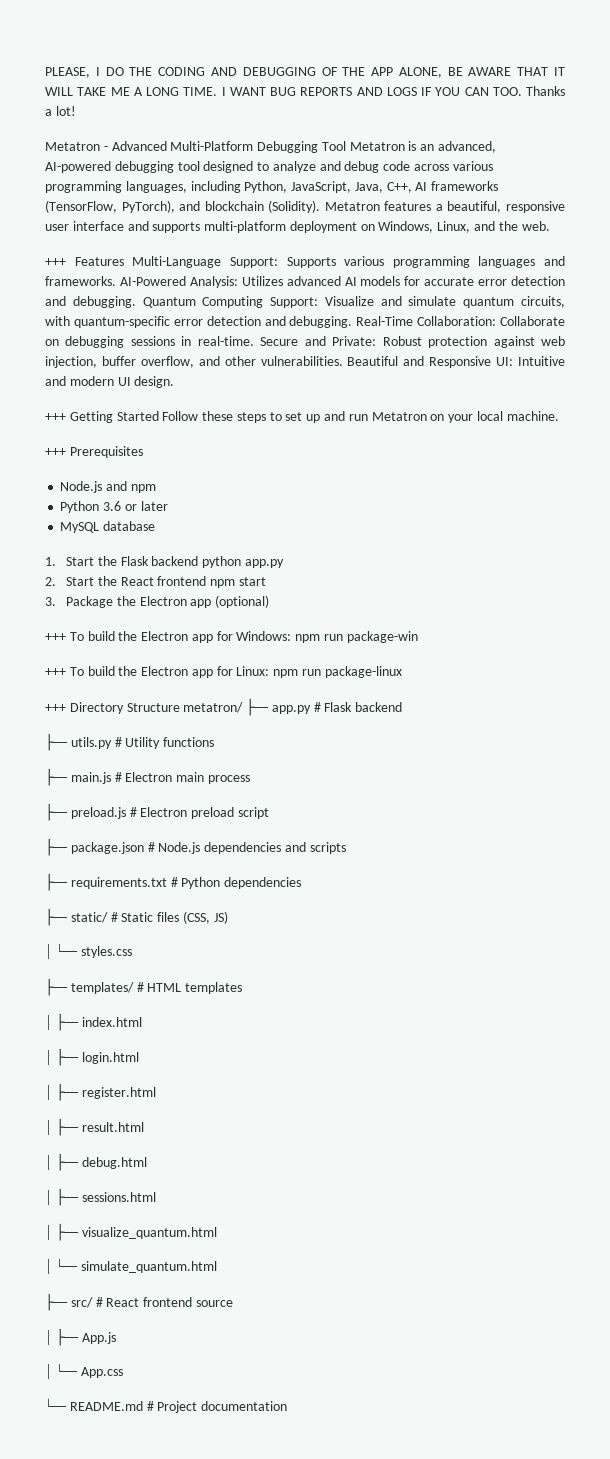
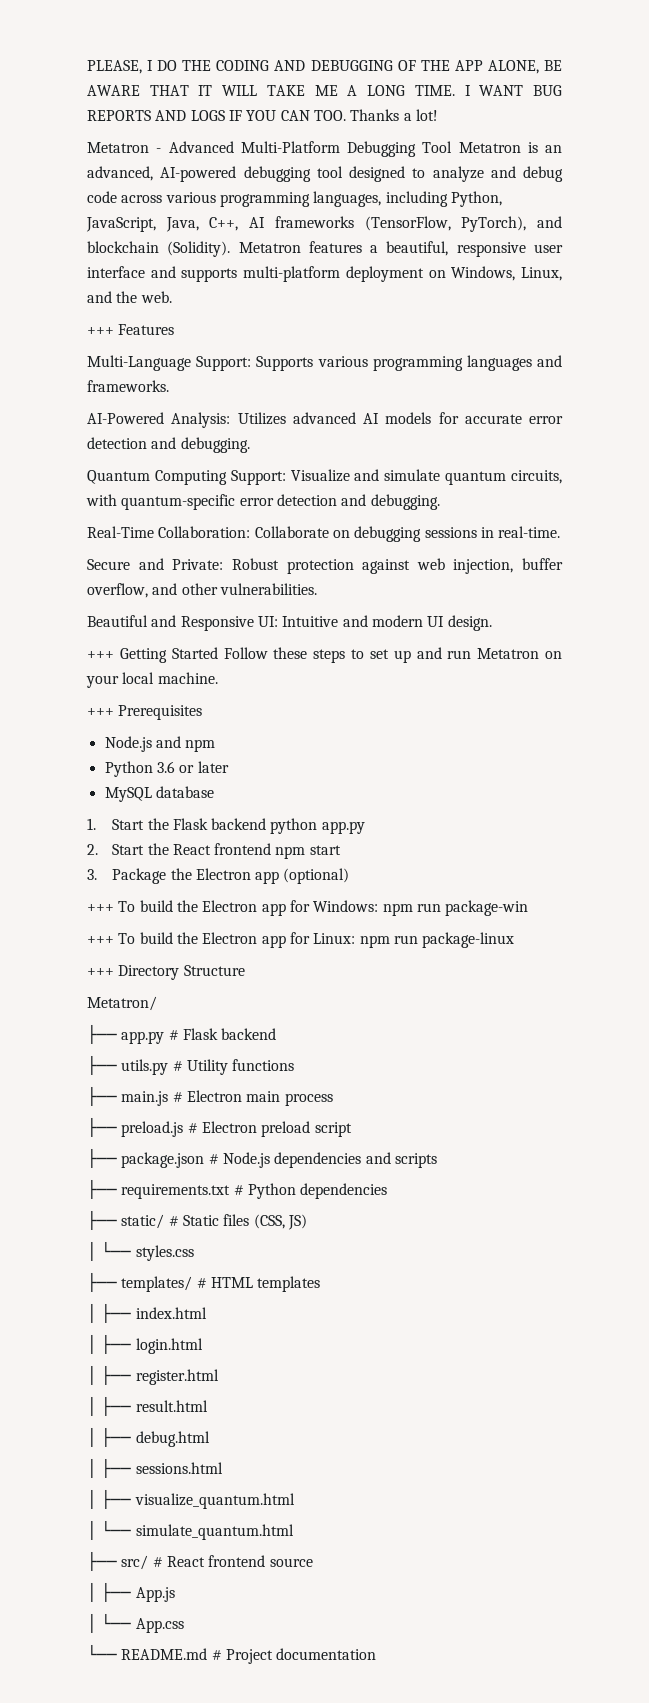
- +++ Features Multi-Language Support:
+ +++ Features
+ Multi-Language Support:
- Supports various programming languages and frameworks. AI-Powered Analysis:
+ Supports various programming languages and frameworks.
+ AI-Powered Analysis:
- Utilizes advanced AI models for accurate error detection and debugging. Quantum Computing Support:
+ Utilizes advanced AI models for accurate error detection and debugging.
+ Quantum Computing Support:
- Visualize and simulate quantum circuits, with quantum-specific error detection and debugging. Real-Time Collaboration:
+ Visualize and simulate quantum circuits, with quantum-specific error detection and debugging.
+ Real-Time Collaboration:
- Collaborate on debugging sessions in real-time. Secure and Private:
+ Collaborate on debugging sessions in real-time.
+ Secure and Private:
- Robust protection against web injection, buffer overflow, and other vulnerabilities. Beautiful and Responsive UI:
+ Robust protection against web injection, buffer overflow, and other vulnerabilities.
+ Beautiful and Responsive UI:
- +++ Directory Structure metatron/ ├── app.py # Flask backend
+ +++ Directory Structure
+ Metatron/
+ ├── app.py # Flask backend

